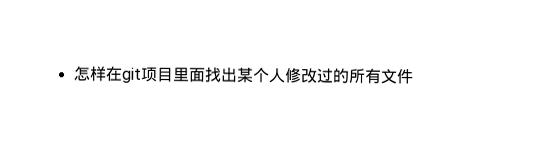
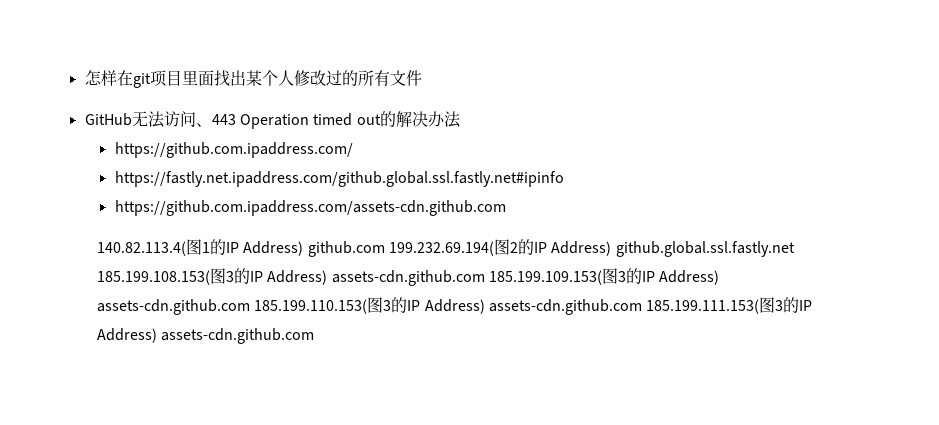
+ GitHub无法访问、443 Operation timed out的解决办法
+ https://github.com.ipaddress.com/
+ https://fastly.net.ipaddress.com/github.global.ssl.fastly.net#ipinfo
+ https://github.com.ipaddress.com/assets-cdn.github.com
+ 140.82.113.4(图1的IP Address) github.com 199.232.69.194(图2的IP Address) github.global.ssl.fastly.net 185.199.108.153(图3的IP Address) assets-cdn.github.com 185.199.109.153(图3的IP Address) assets-cdn.github.com 185.199.110.153(图3的IP Address) assets-cdn.github.com 185.199.111.153(图3的IP Address) assets-cdn.github.com

